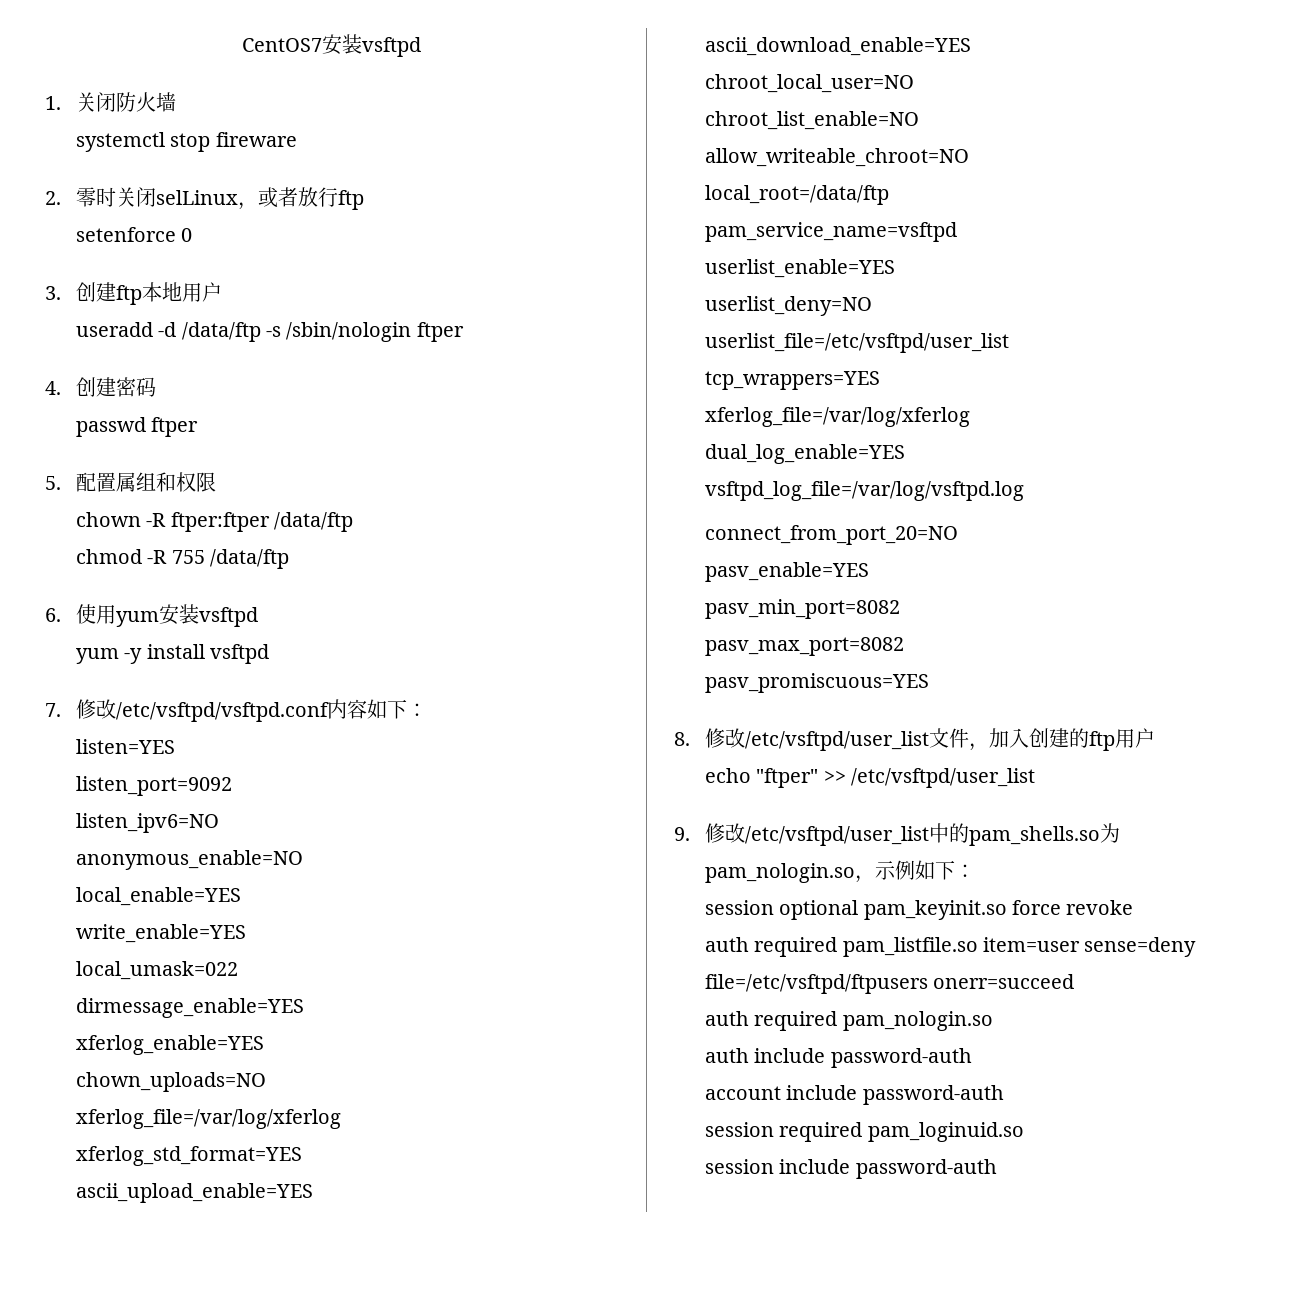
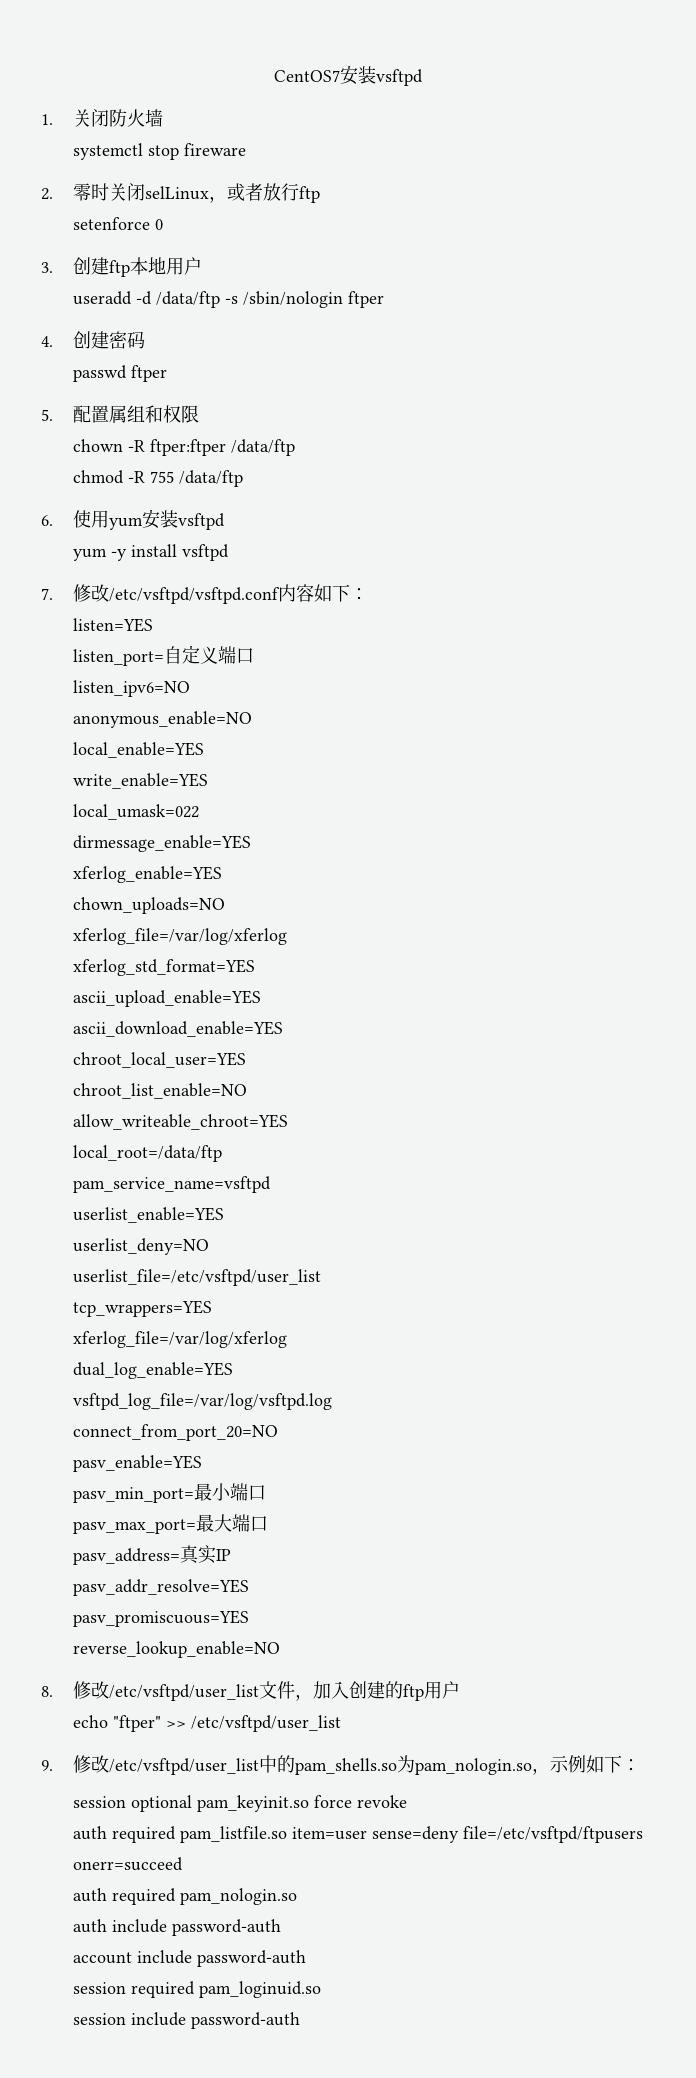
- listen_port=9092
+ listen_port=自定义端口
- chroot_local_user=NO
+ chroot_local_user=YES
- allow_writeable_chroot=NO
+ allow_writeable_chroot=YES
- pasv_min_port=8082
- pasv_max_port=8082
+ pasv_min_port=最小端口
+ pasv_max_port=最大端口
+ pasv_address=真实IP
+ pasv_addr_resolve=YES
+ reverse_lookup_enable=NO

